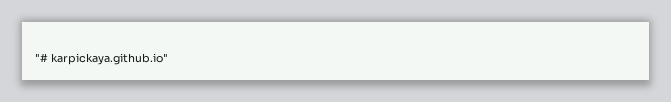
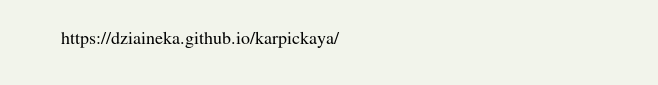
- "# karpickaya.github.io"
+ https://dziaineka.github.io/karpickaya/

